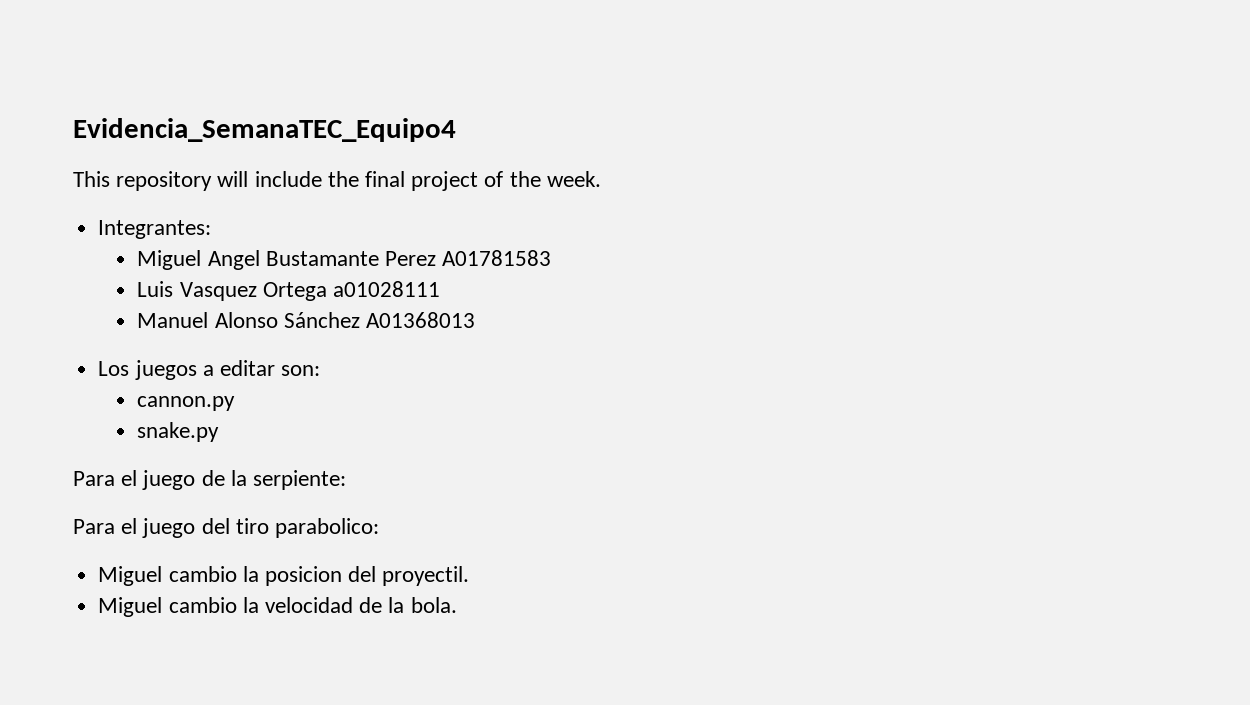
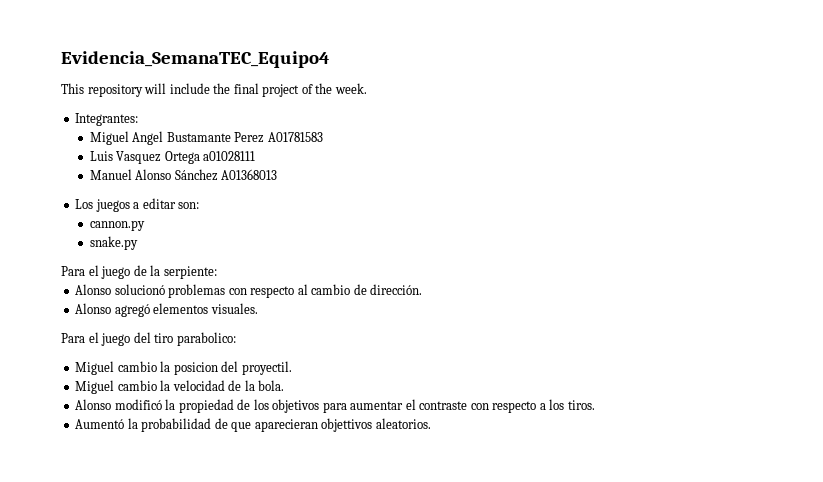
+ Alonso solucionó problemas con respecto al cambio de dirección.
+ Alonso agregó elementos visuales.
+ Alonso modificó la propiedad de los objetivos para aumentar el contraste con respecto a los tiros.
+ Aumentó la probabilidad de que aparecieran objettivos aleatorios.

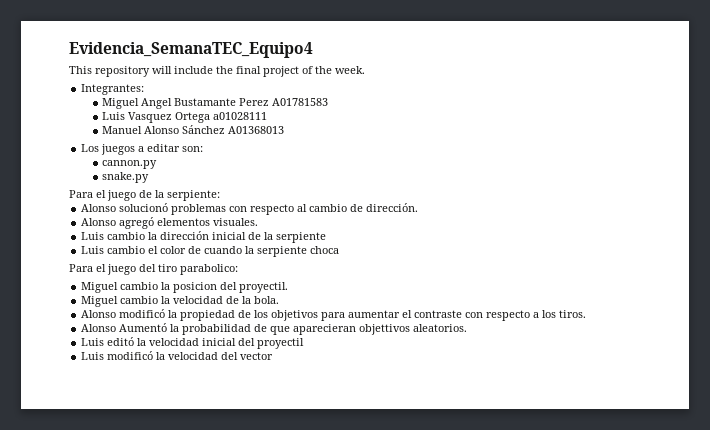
+ Luis cambio la dirección inicial de la serpiente
+ Luis cambio el color de cuando la serpiente choca
- Aumentó la probabilidad de que aparecieran objettivos aleatorios.
+ Alonso Aumentó la probabilidad de que aparecieran objettivos aleatorios.
+ Luis editó la velocidad inicial del proyectil
+ Luis modificó la velocidad del vector

